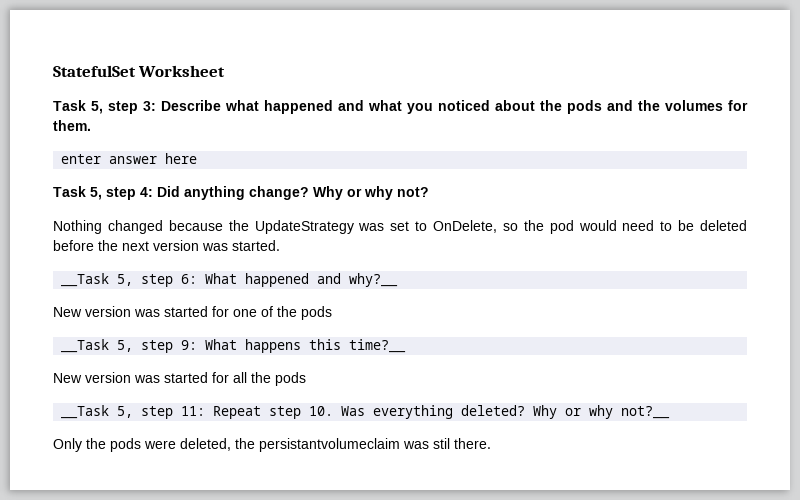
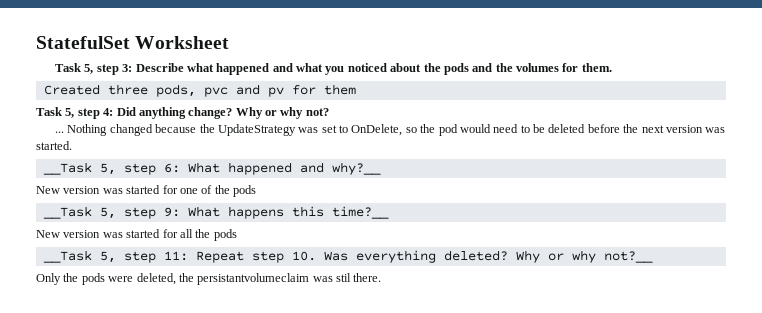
- enter answer here
+ Created three pods, pvc and pv for them
+ ...

